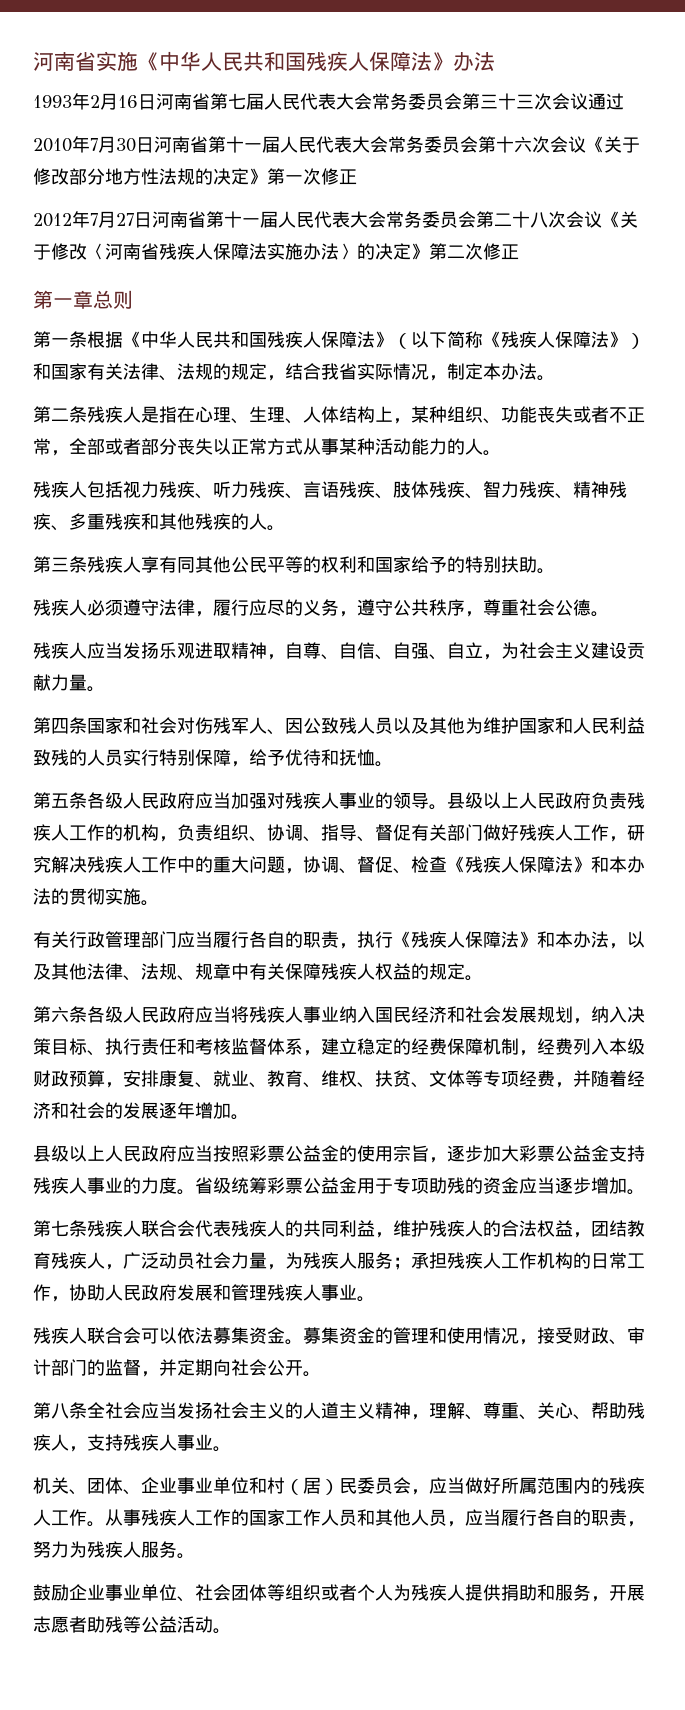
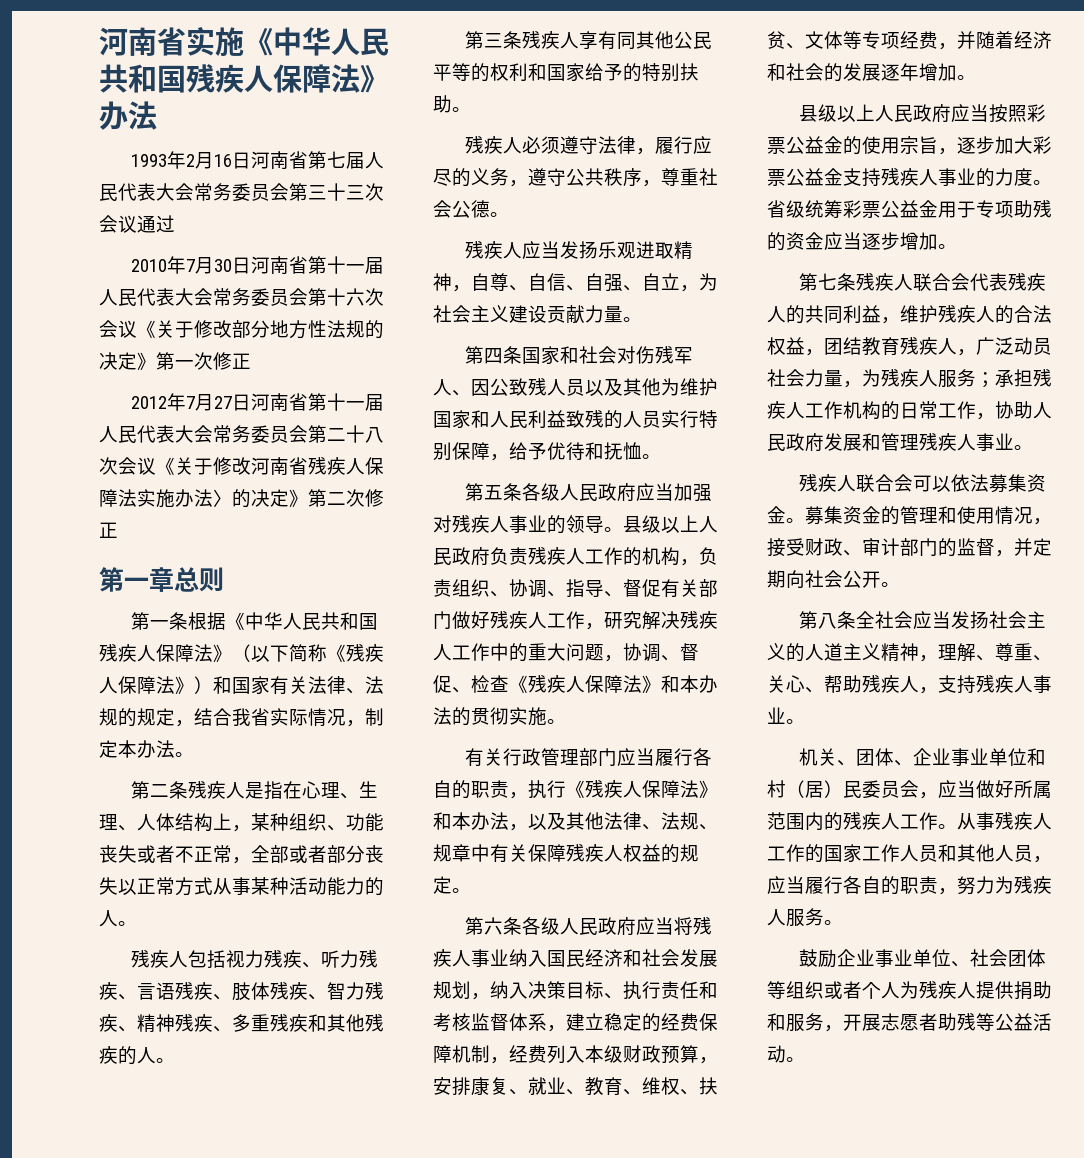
- 2012年7月27日河南省第十一届人民代表大会常务委员会第二十八次会议《关于修改〈河南省残疾人保障法实施办法〉的决定》第二次修正
+ 2012年7月27日河南省第十一届人民代表大会常务委员会第二十八次会议《关于修改河南省残疾人保障法实施办法〉的决定》第二次修正

